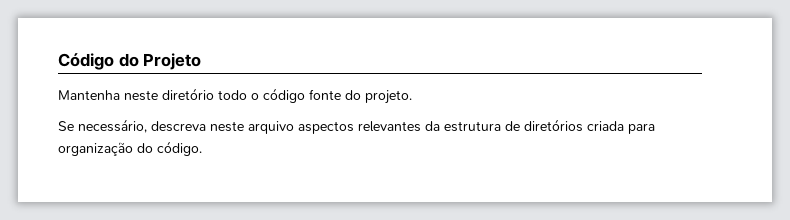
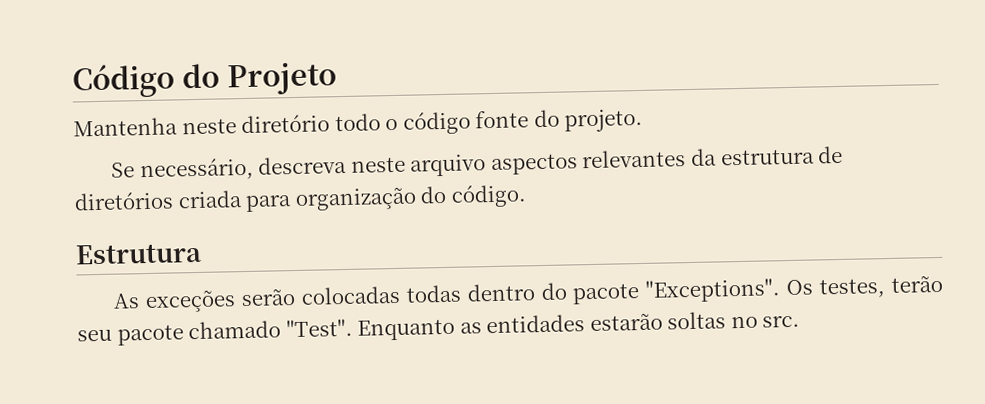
+ Estrutura
+ As exceções serão colocadas todas dentro do pacote "Exceptions". Os testes, terão seu pacote chamado "Test". Enquanto as entidades estarão soltas no src.

